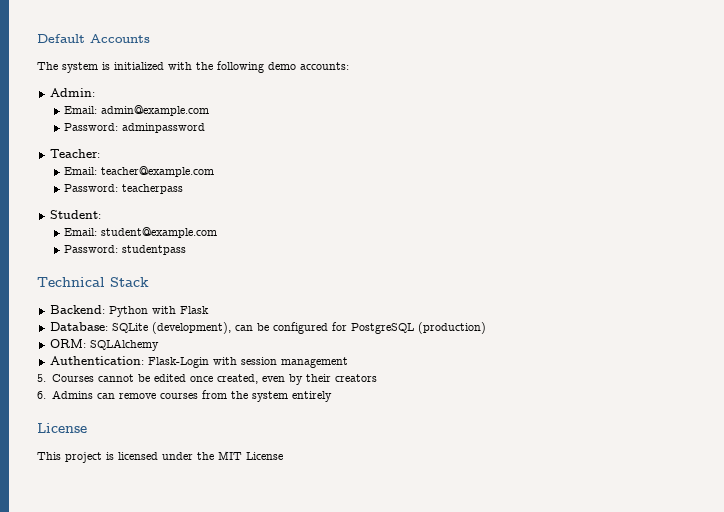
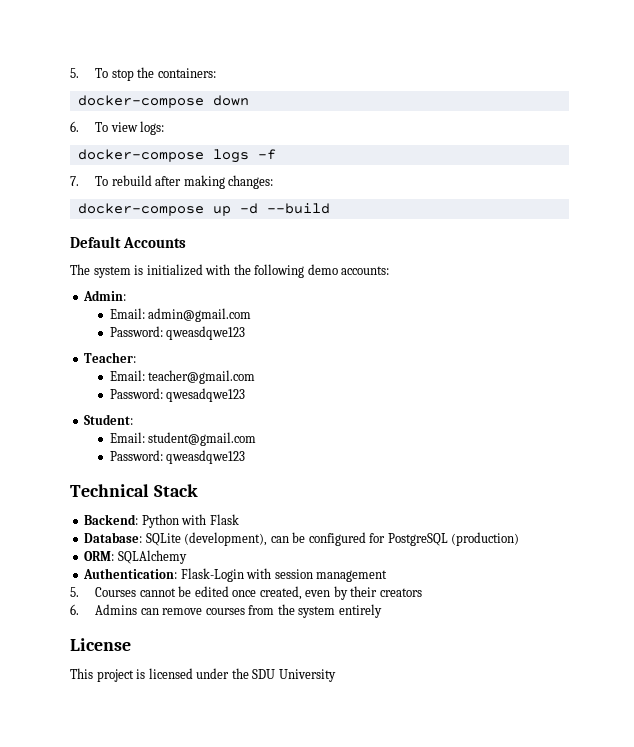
+ 5. To stop the containers:
+ docker-compose down
+ 6. To view logs:
+ docker-compose logs -f
+ 7. To rebuild after making changes:
+ docker-compose up -d --build
- Email: admin@example.com
- Password: adminpassword
+ Email: admin@gmail.com
+ Password: qweasdqwe123
- Email: teacher@example.com
- Password: teacherpass
+ Email: teacher@gmail.com
+ Password: qwesadqwe123
- Email: student@example.com
- Password: studentpass
+ Email: student@gmail.com
+ Password: qweasdqwe123
- This project is licensed under the MIT License
+ This project is licensed under the SDU University

